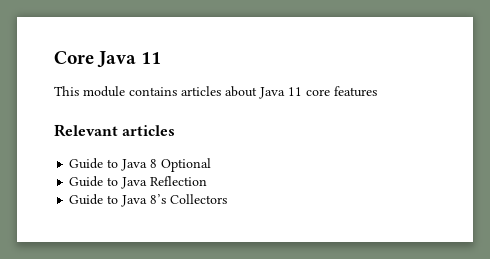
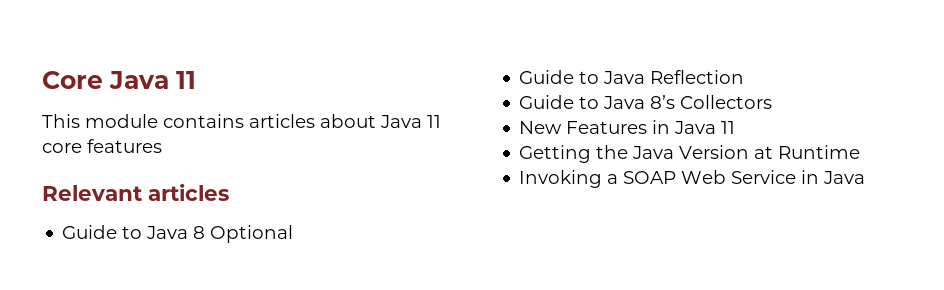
+ New Features in Java 11
+ Getting the Java Version at Runtime
+ Invoking a SOAP Web Service in Java

